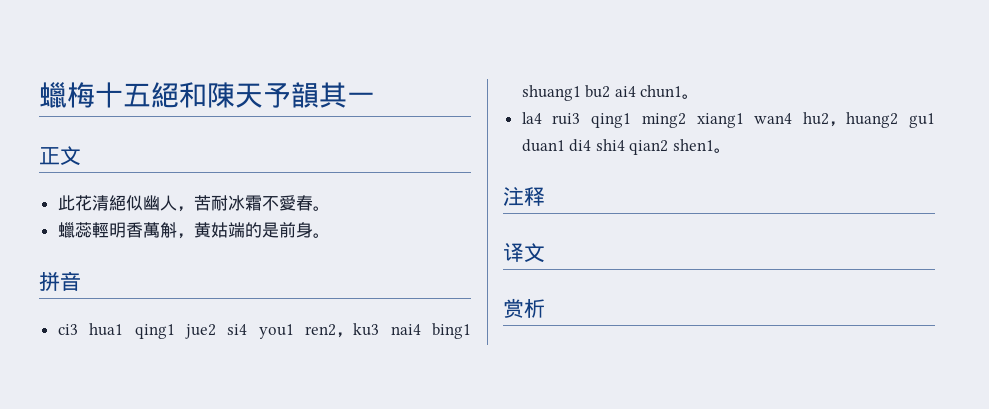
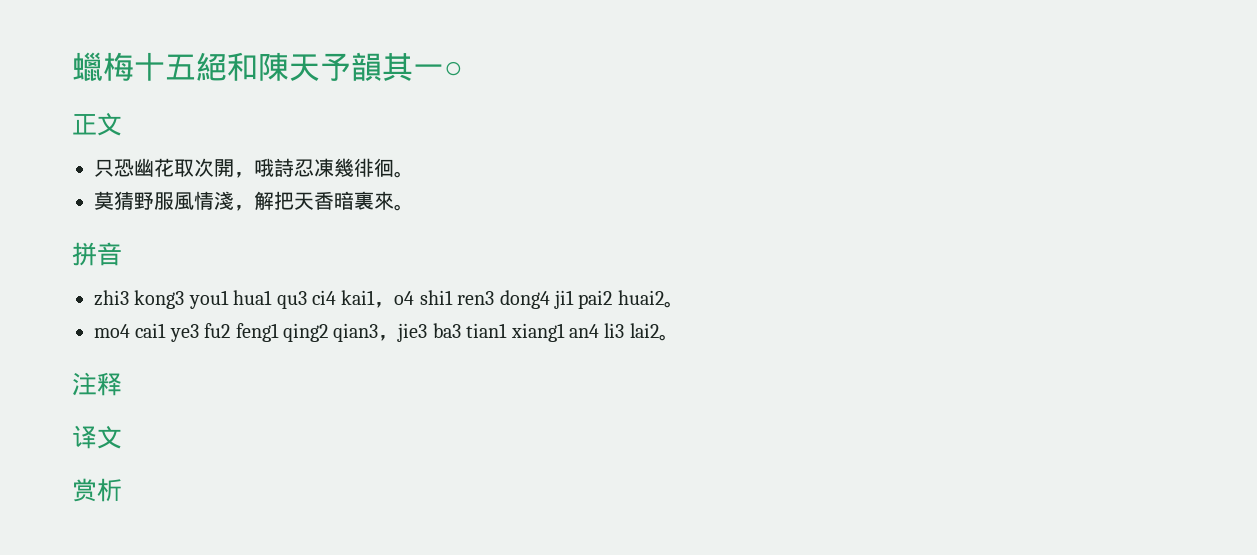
- 蠟梅十五絕和陳天予韻其一
+ 蠟梅十五絕和陳天予韻其一○
- 此花清絕似幽人，苦耐冰霜不愛春。
- 蠟蕊輕明香萬斛，黄姑端的是前身。
+ 只恐幽花取次開，哦詩忍凍幾徘徊。
+ 莫猜野服風情淺，解把天香暗裏來。
  拼音
- ci3 hua1 qing1 jue2 si4 you1 ren2，ku3 nai4 bing1 shuang1 bu2 ai4 chun1。
- la4 rui3 qing1 ming2 xiang1 wan4 hu2，huang2 gu1 duan1 di4 shi4 qian2 shen1。
+ zhi3 kong3 you1 hua1 qu3 ci4 kai1，o4 shi1 ren3 dong4 ji1 pai2 huai2。
+ mo4 cai1 ye3 fu2 feng1 qing2 qian3，jie3 ba3 tian1 xiang1 an4 li3 lai2。

